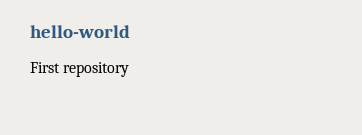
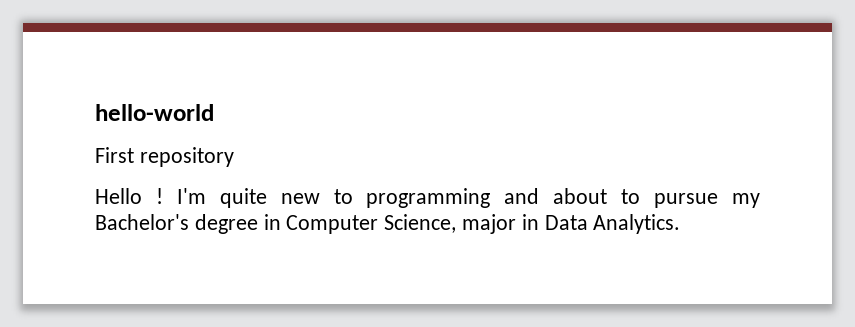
+ Hello ! I'm quite new to programming and about to pursue my Bachelor's degree in Computer Science, major in Data Analytics.

